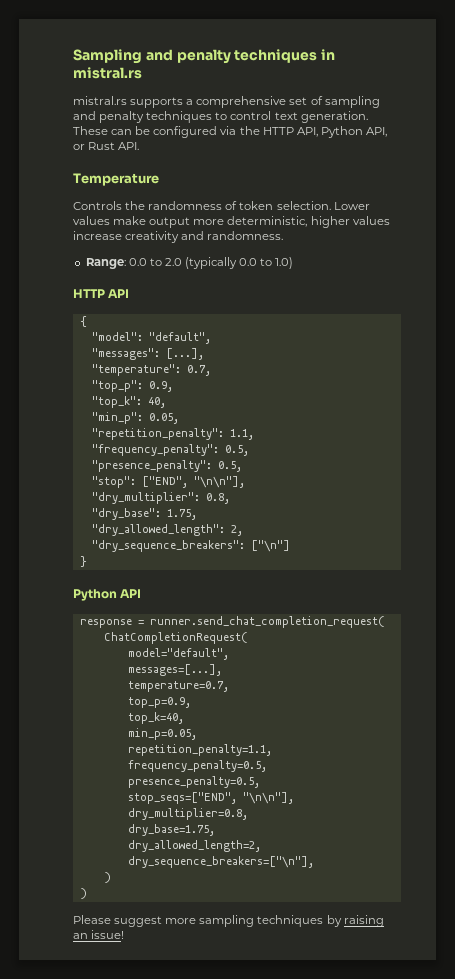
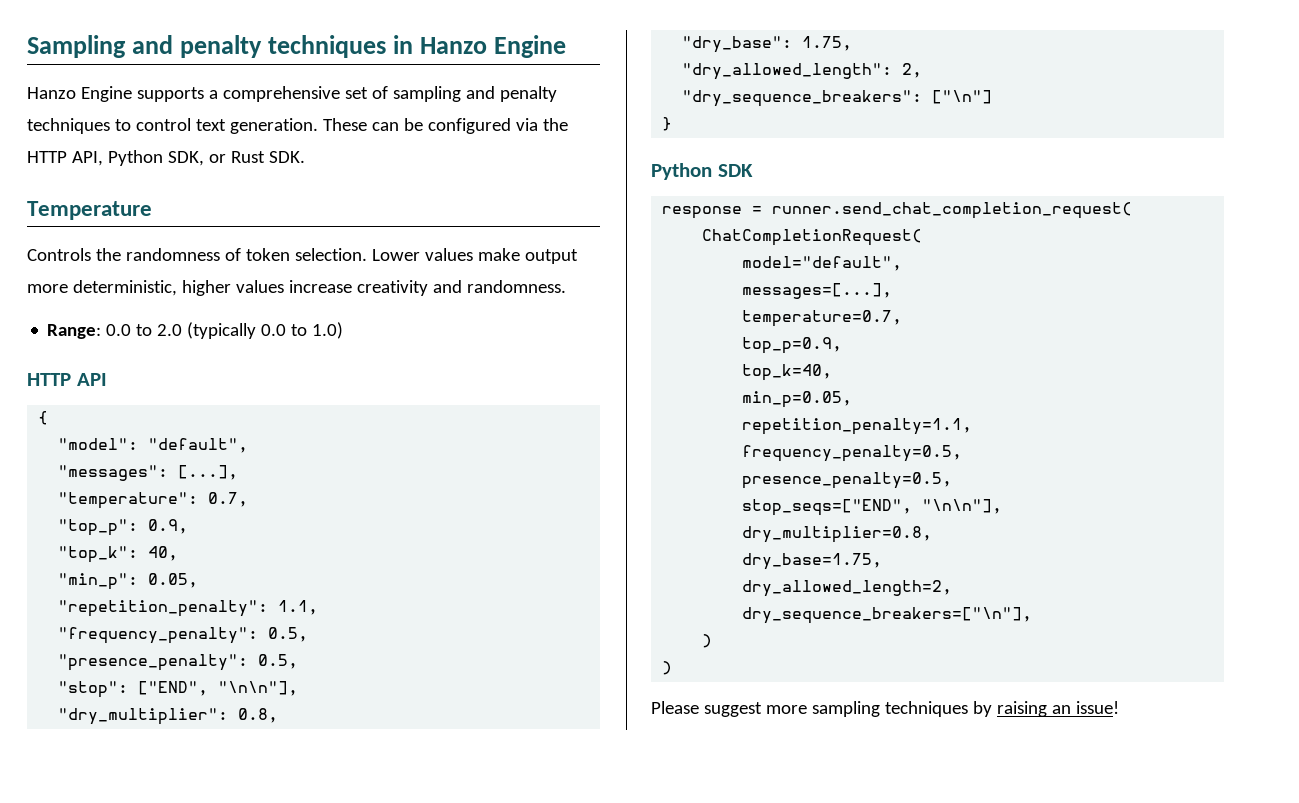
- Sampling and penalty techniques in mistral.rs
- mistral.rs supports a comprehensive set of sampling and penalty techniques to control text generation.
+ Sampling and penalty techniques in Hanzo Engine
+ Hanzo Engine supports a comprehensive set of sampling and penalty techniques to control text generation.
- These can be configured via the HTTP API, Python API, or Rust API.
+ These can be configured via the HTTP API, Python SDK, or Rust SDK.
- Python API
+ Python SDK

